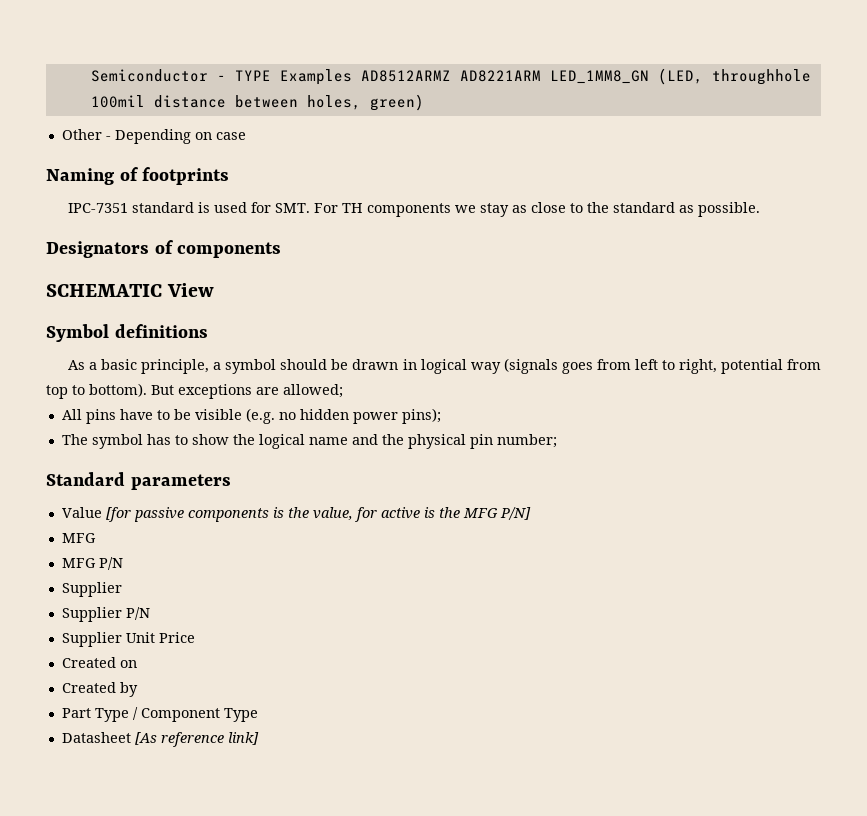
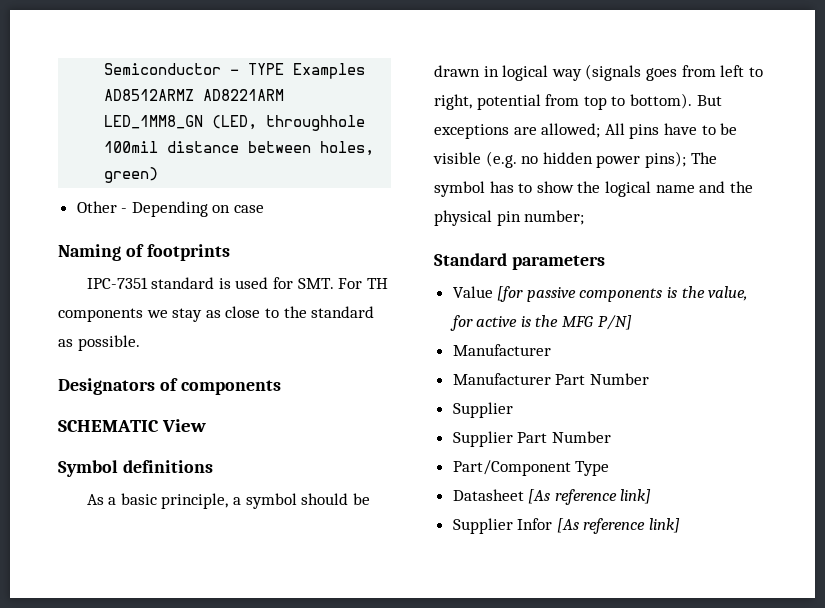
- But exceptions are allowed;
- All pins have to be visible (e.g. no hidden power pins);
- The symbol has to show the logical name and the physical pin number;
+ But exceptions are allowed; All pins have to be visible (e.g. no hidden power pins); The symbol has to show the logical name and the physical pin number;
  Value [for passive components is the value, for active is the MFG P/N]
- MFG
- MFG P/N
+ Manufacturer
+ Manufacturer Part Number
  Supplier
- Supplier P/N
- Supplier Unit Price
- Created on
- Created by
- Part Type / Component Type
+ Supplier Part Number
+ Part/Component Type
+ Supplier Infor [As reference link]

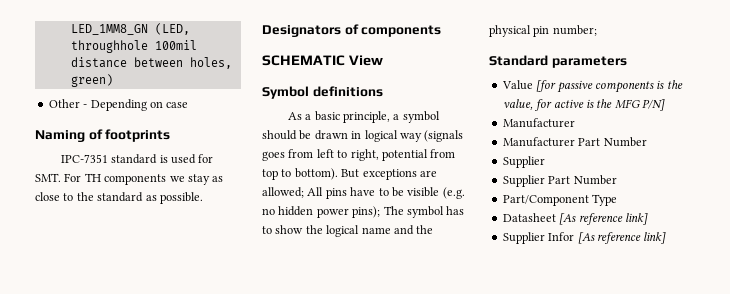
- Semiconductor - TYPE Examples AD8512ARMZ AD8221ARM LED_1MM8_GN (LED, throughhole 100mil distance between holes, green)
+ LED_1MM8_GN (LED, throughhole 100mil distance between holes, green)

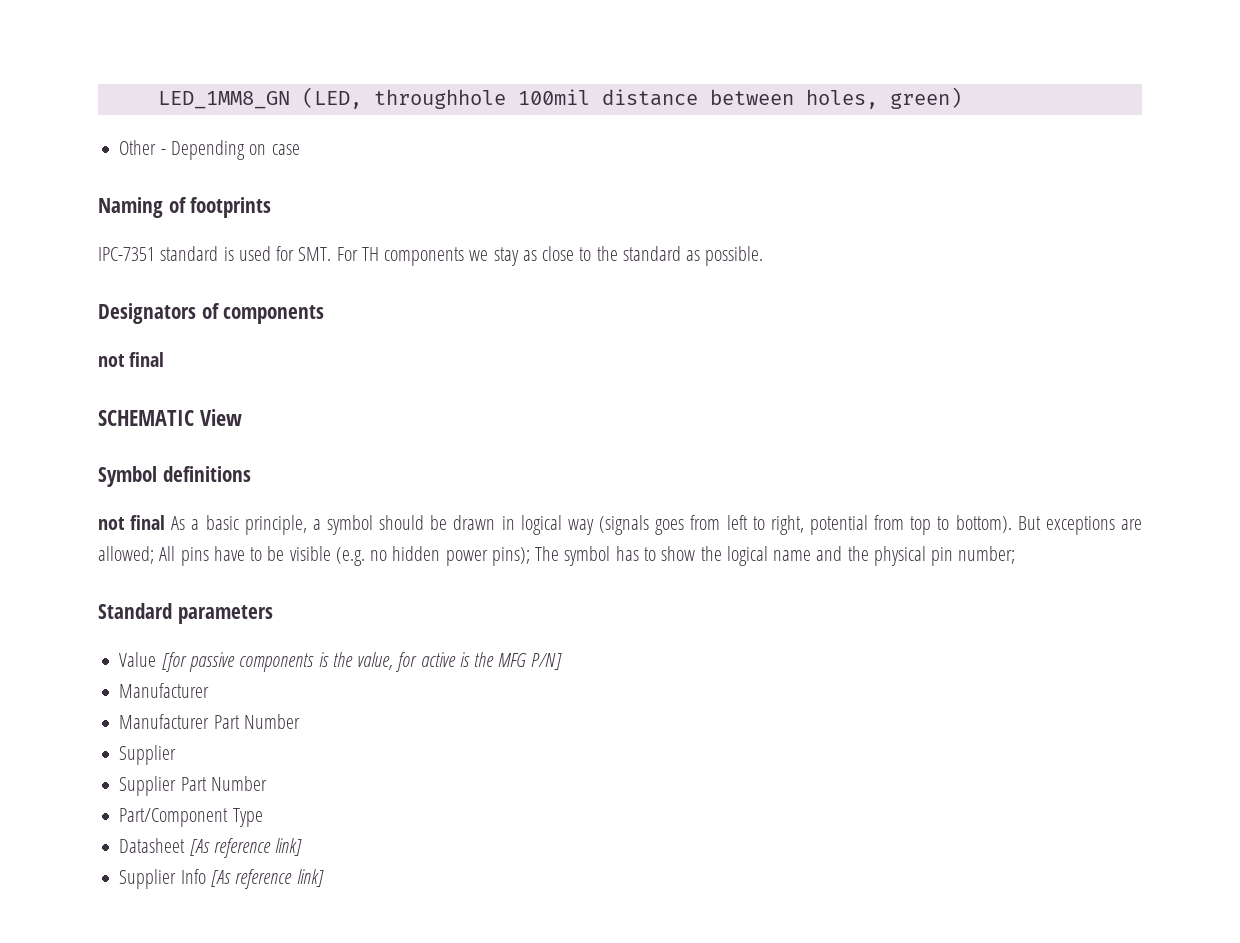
  Designators of components
+ not final
- As a basic principle, a symbol should be drawn in logical way (signals goes from left to right, potential from top to bottom).
+ not final As a basic principle, a symbol should be drawn in logical way (signals goes from left to right, potential from top to bottom).
- Supplier Infor [As reference link]
+ Supplier Info [As reference link]

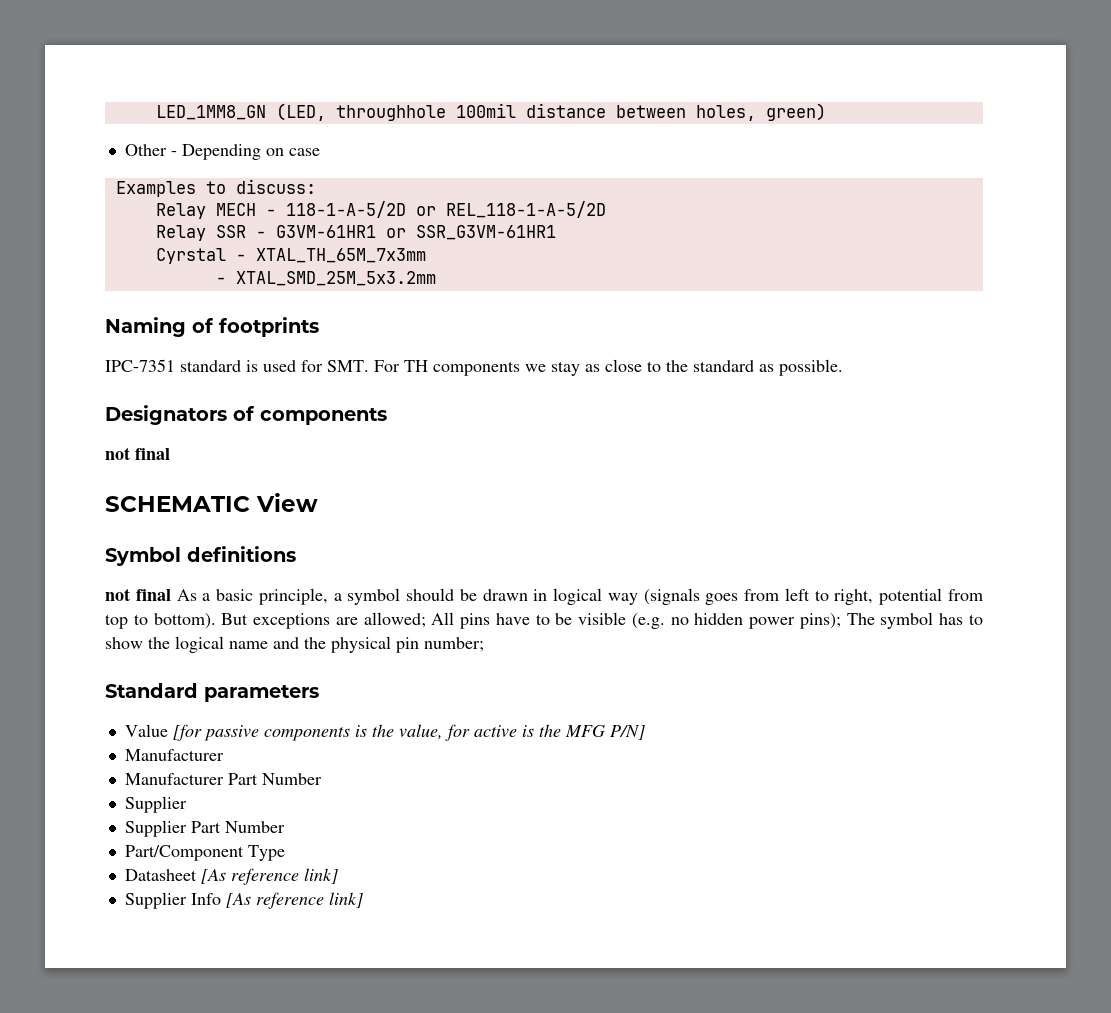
+ Examples to discuss:
+ Relay MECH - 118-1-A-5/2D or REL_118-1-A-5/2D
+ Relay SSR - G3VM-61HR1 or SSR_G3VM-61HR1
+ Cyrstal - XTAL_TH_65M_7x3mm
+ - XTAL_SMD_25M_5x3.2mm

